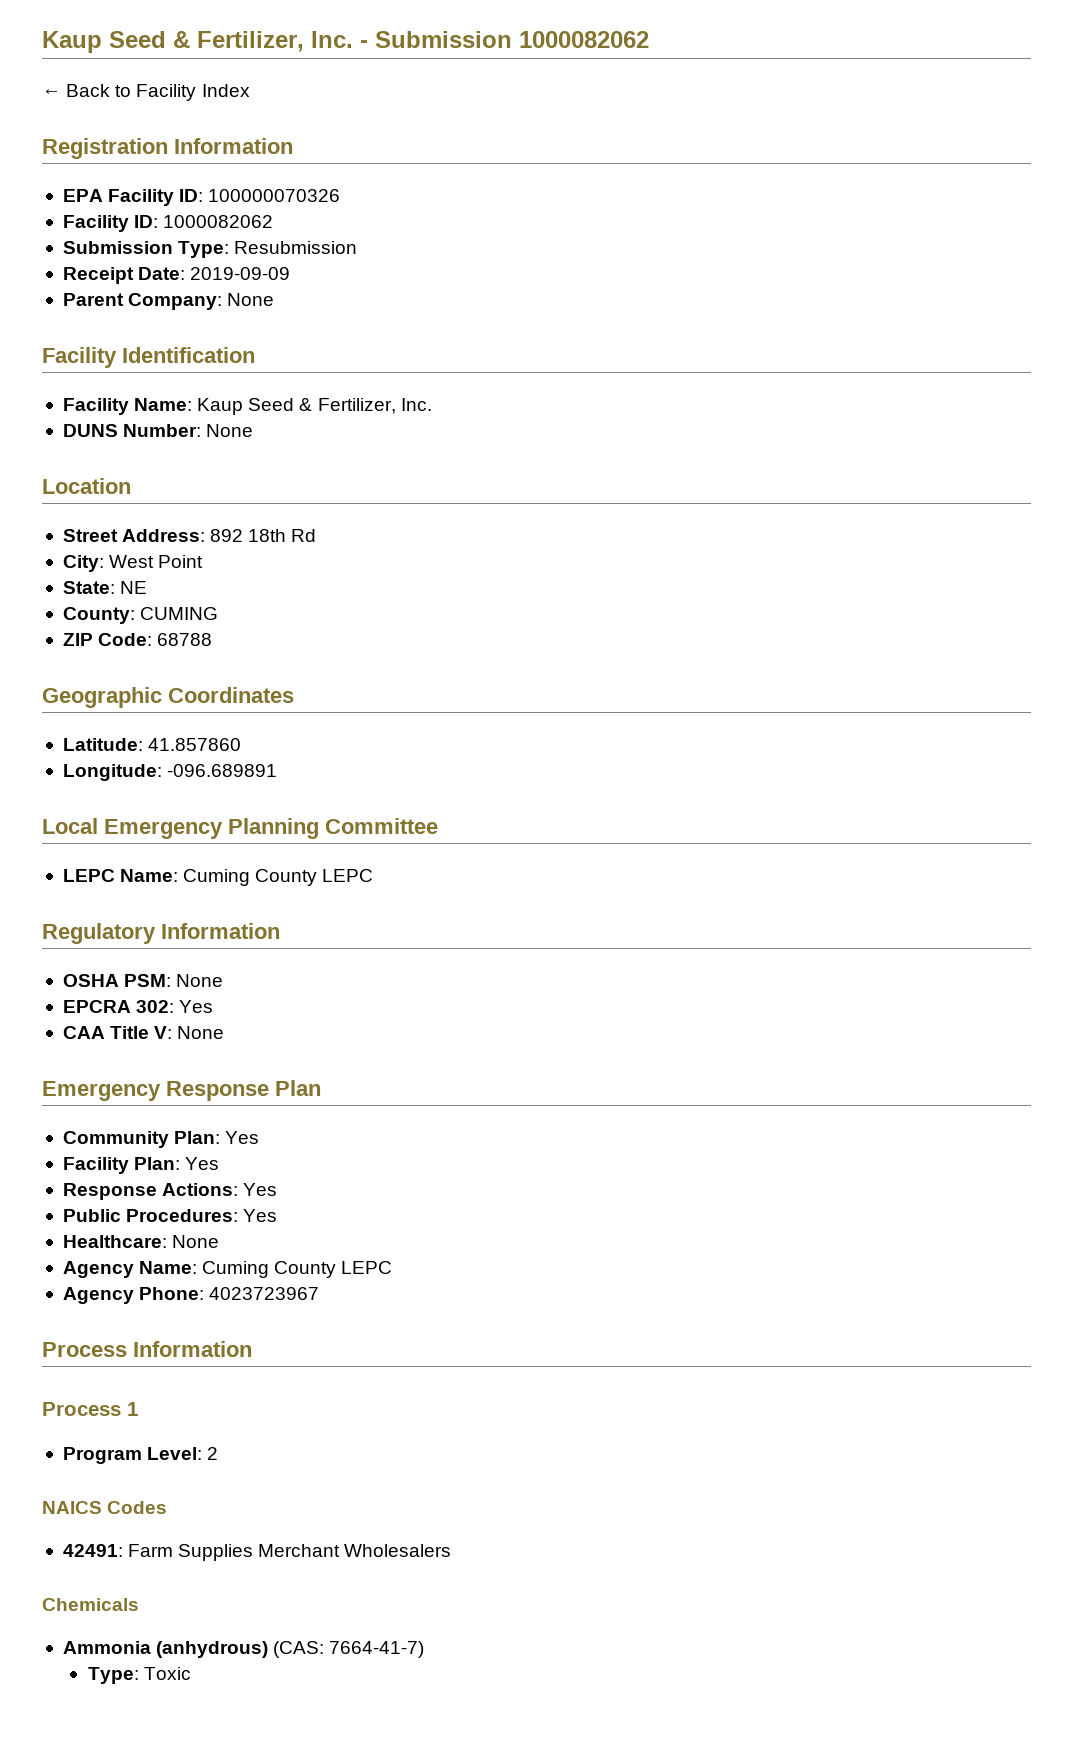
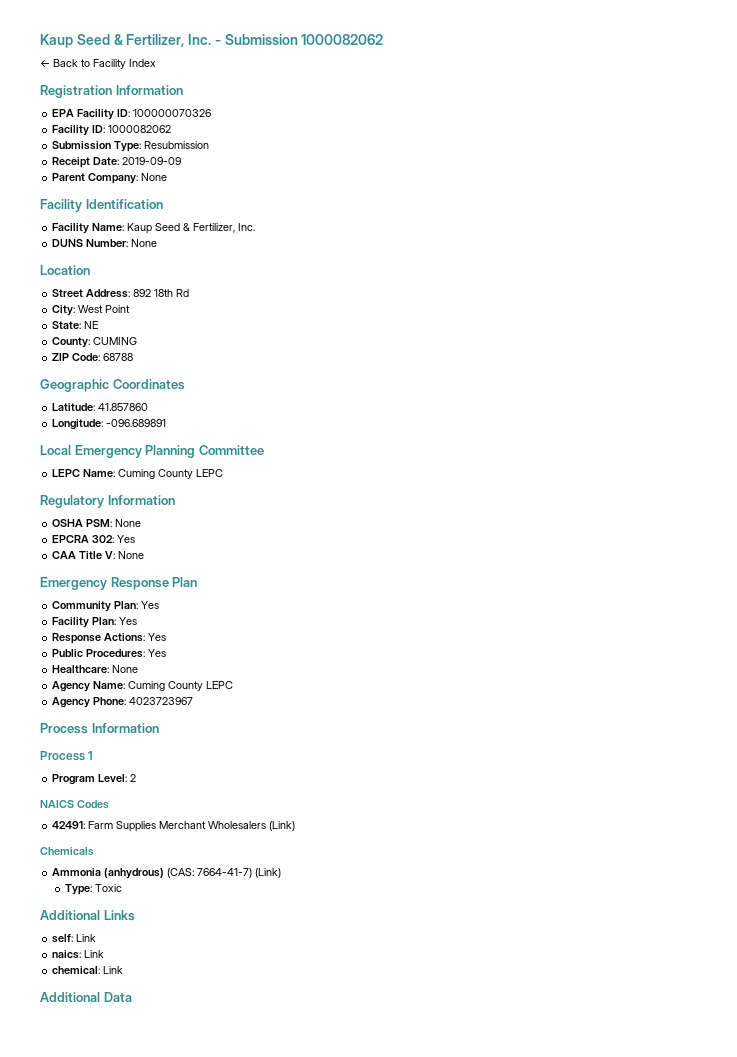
- 42491: Farm Supplies Merchant Wholesalers
+ 42491: Farm Supplies Merchant Wholesalers (Link)
- Ammonia (anhydrous) (CAS: 7664-41-7)
+ Ammonia (anhydrous) (CAS: 7664-41-7) (Link)
+ Additional Links
+ self: Link
+ naics: Link
+ chemical: Link
+ Additional Data

